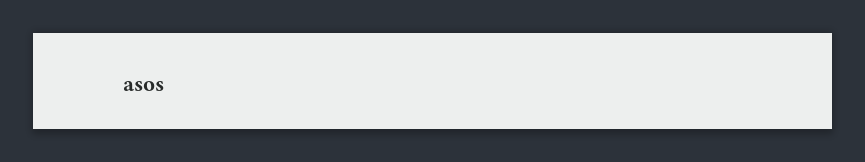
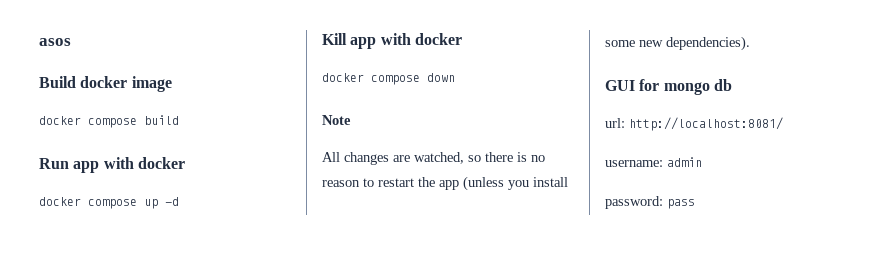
+ Build docker image
+ docker compose build
+ Run app with docker
+ docker compose up -d
+ Kill app with docker
+ docker compose down
+ Note
+ All changes are watched, so there is no reason to restart the app (unless you install some new dependencies).
+ GUI for mongo db
+ url: http://localhost:8081/
+ username: admin
+ password: pass

